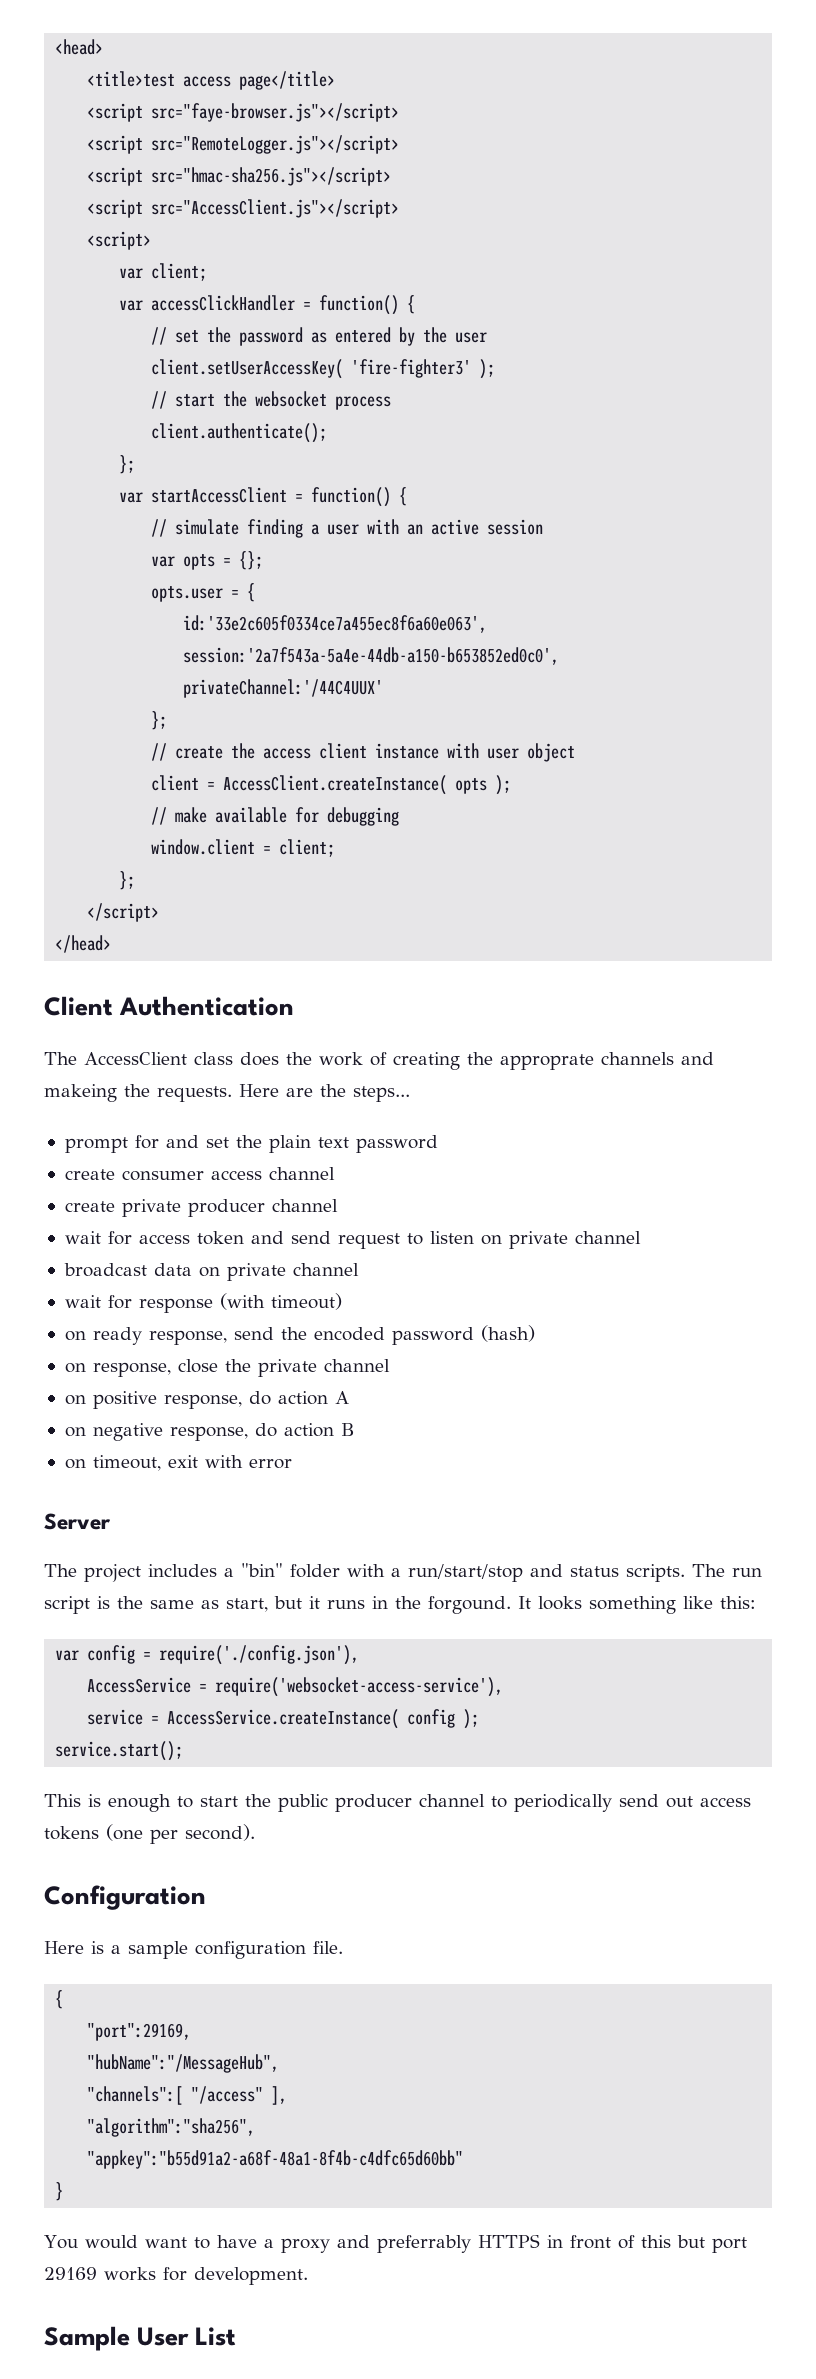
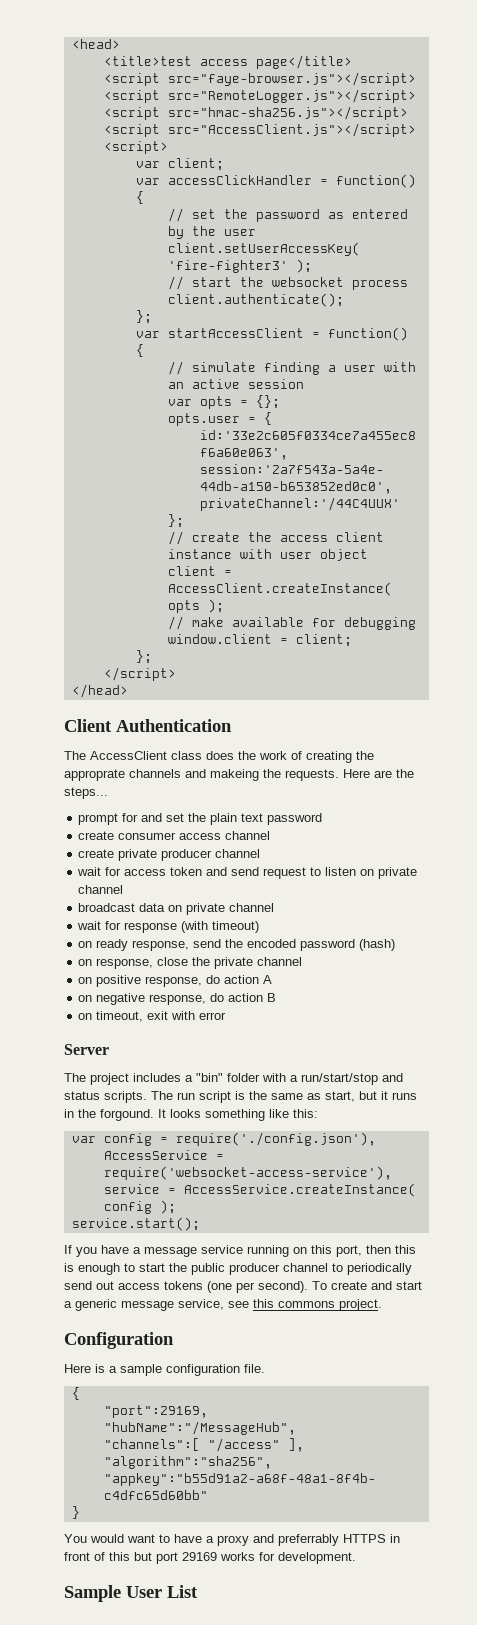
- This is enough to start the public producer channel to periodically send out access tokens (one per second).
+ If you have a message service running on this port, then this is enough to start the public producer channel to periodically send out access tokens (one per second). To create and start a generic message service, see this commons project.

